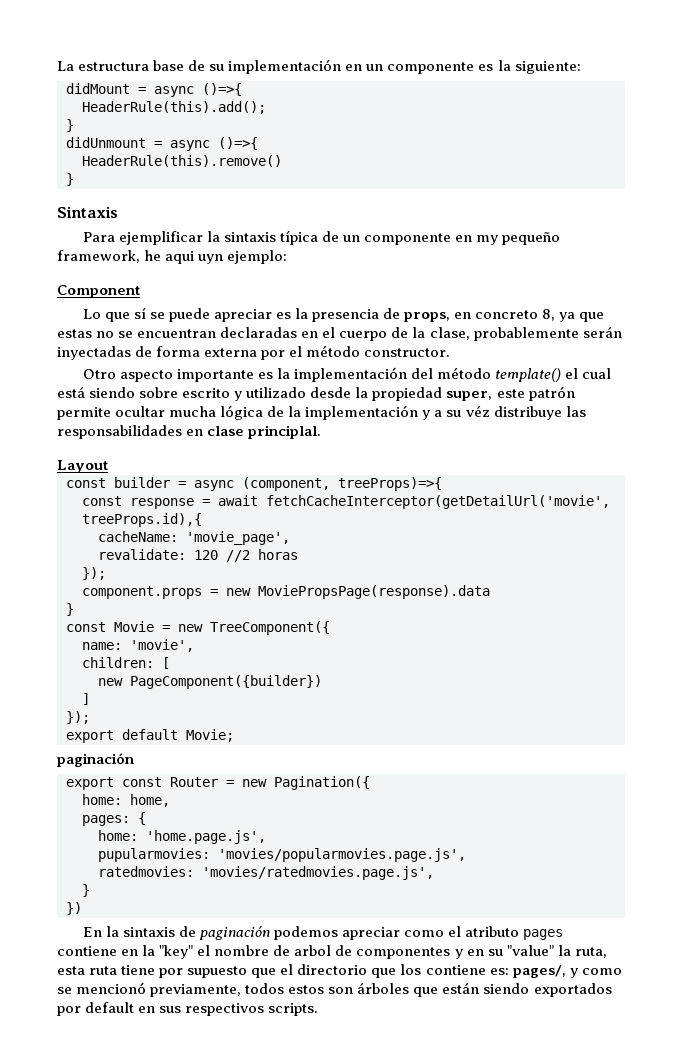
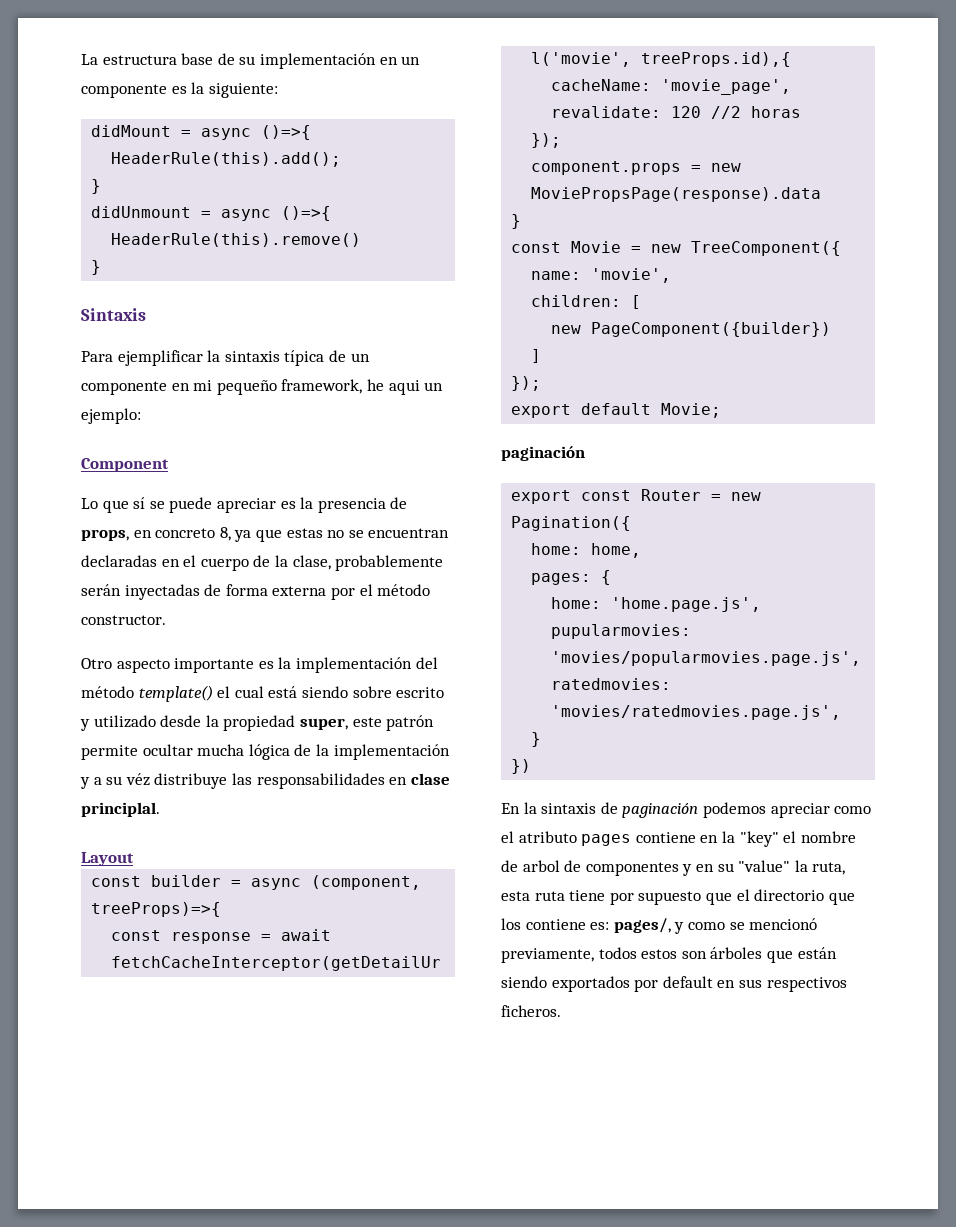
- Para ejemplificar la sintaxis típica de un componente en my pequeño framework, he aqui uyn ejemplo:
+ Para ejemplificar la sintaxis típica de un componente en mi pequeño framework, he aqui un ejemplo:
- En la sintaxis de paginación podemos apreciar como el atributo pages contiene en la "key" el nombre de arbol de componentes y en su "value" la ruta, esta ruta tiene por supuesto que el directorio que los contiene es: pages/, y como se mencionó previamente, todos estos son árboles que están siendo exportados por default en sus respectivos scripts.
+ En la sintaxis de paginación podemos apreciar como el atributo pages contiene en la "key" el nombre de arbol de componentes y en su "value" la ruta, esta ruta tiene por supuesto que el directorio que los contiene es: pages/, y como se mencionó previamente, todos estos son árboles que están siendo exportados por default en sus respectivos ficheros.

